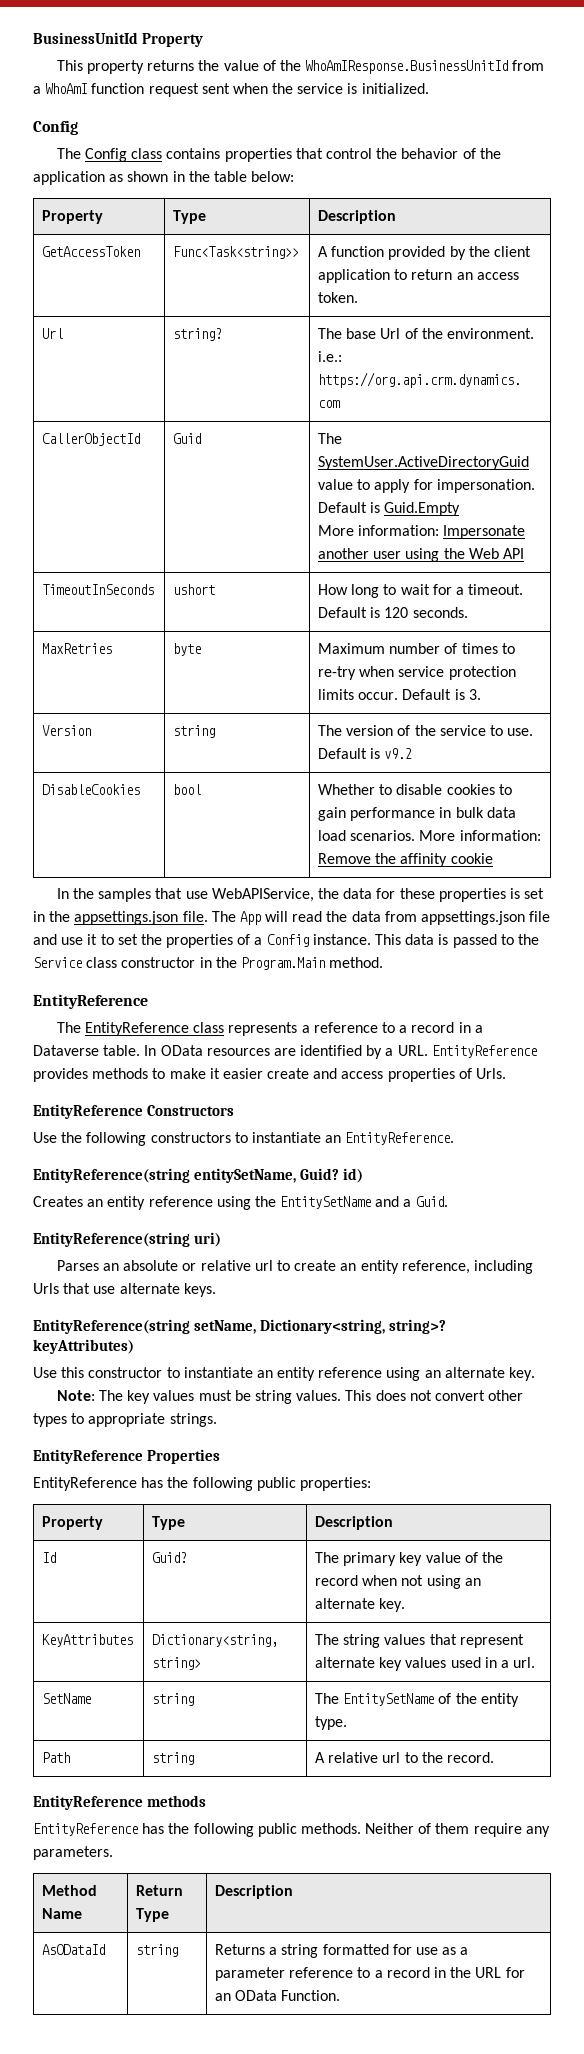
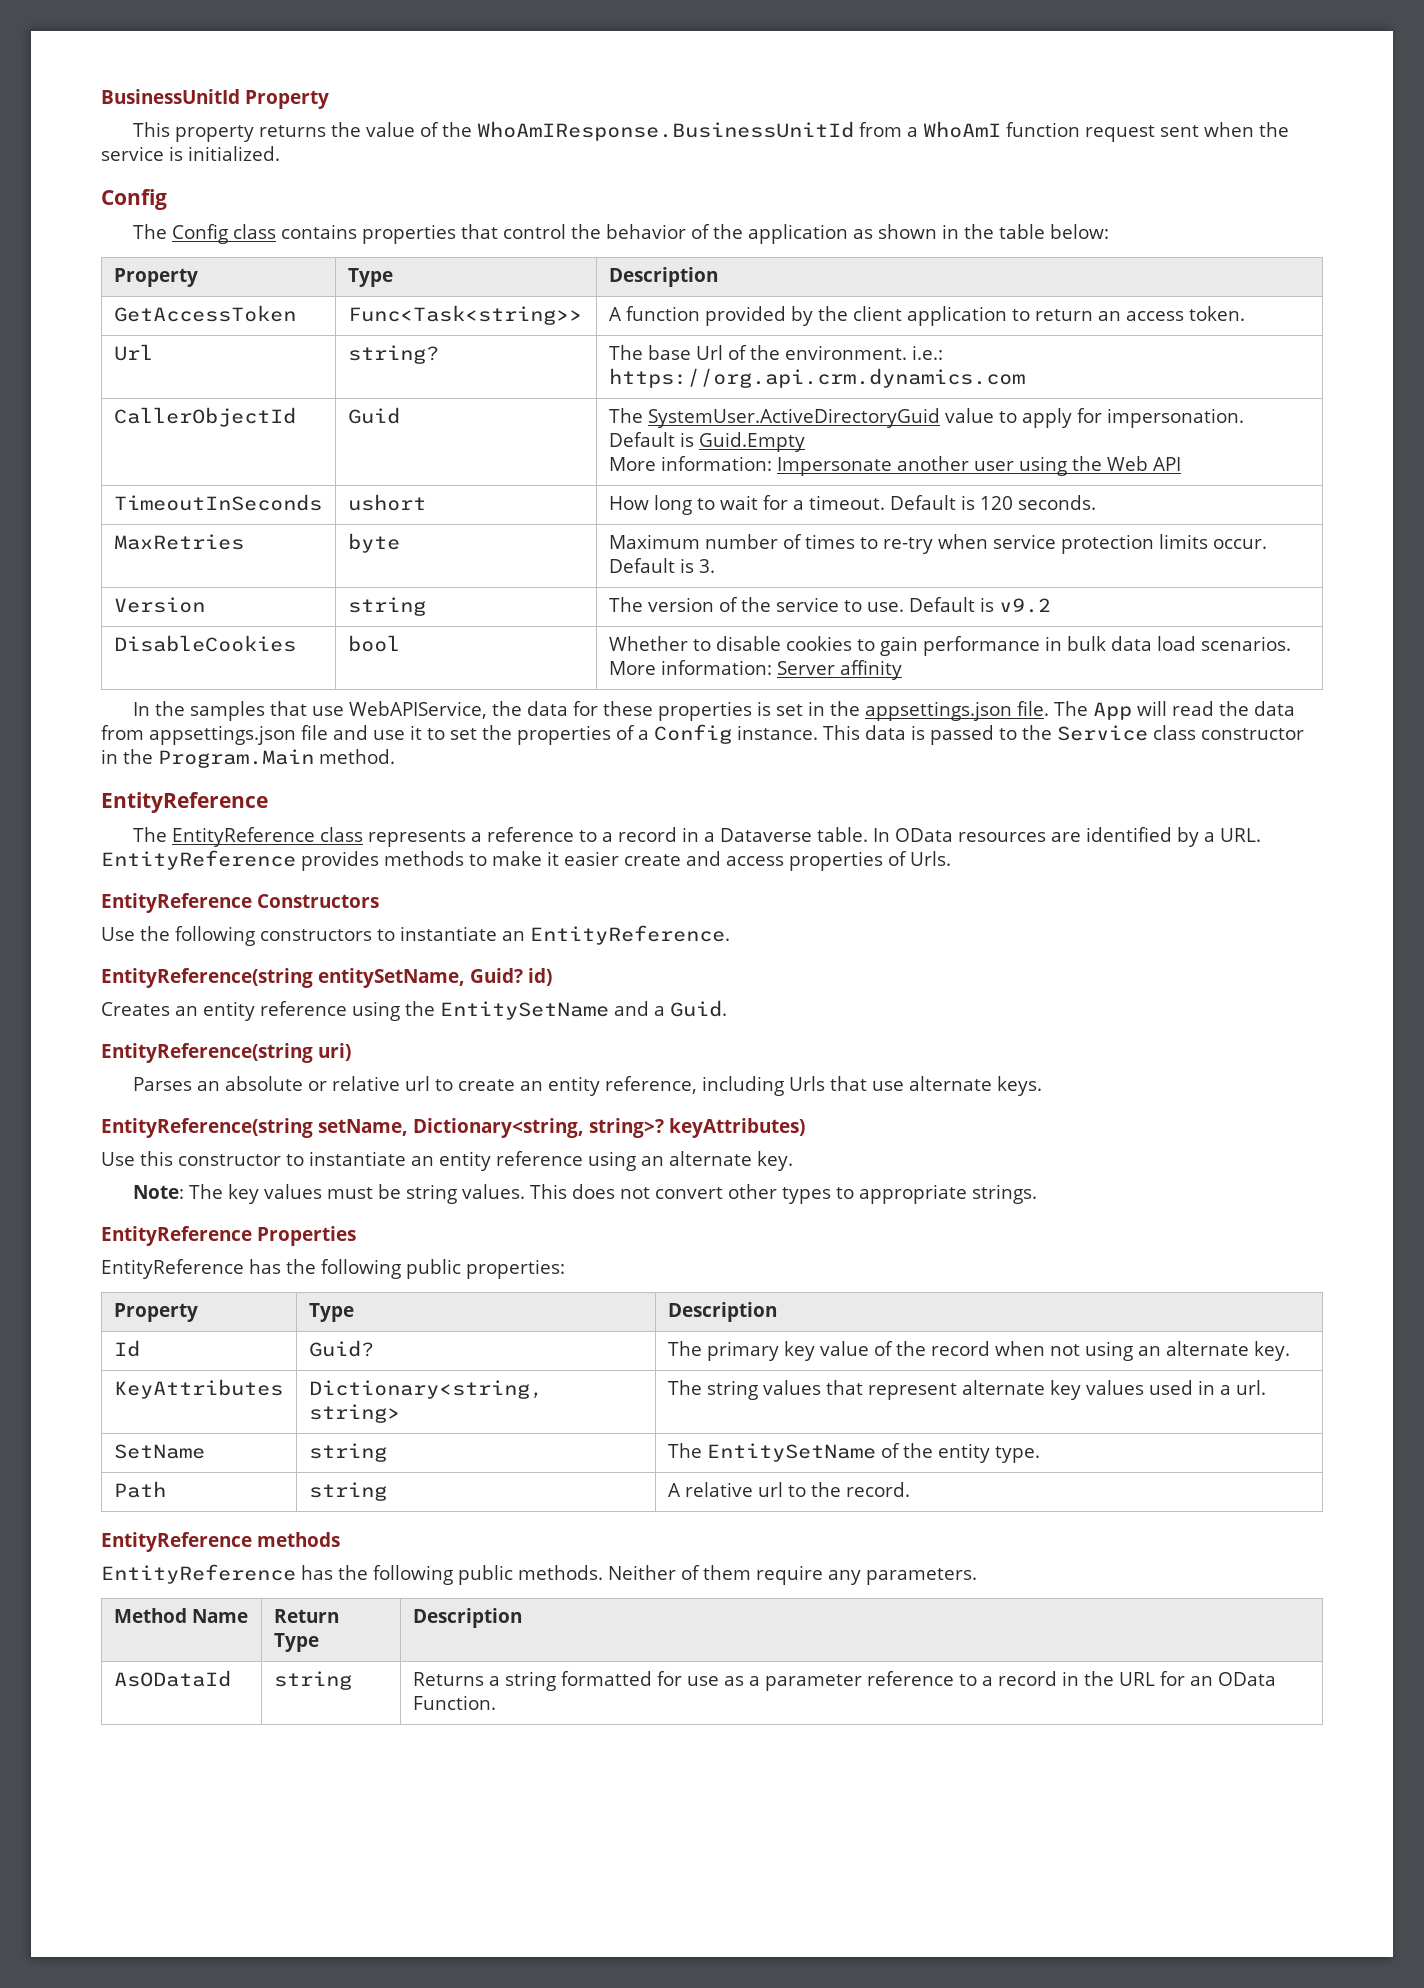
- DisableCookies | bool | Whether to disable cookies to gain performance in bulk data load scenarios. More information: Remove the affinity cookie
+ DisableCookies | bool | Whether to disable cookies to gain performance in bulk data load scenarios. More information: Server affinity

